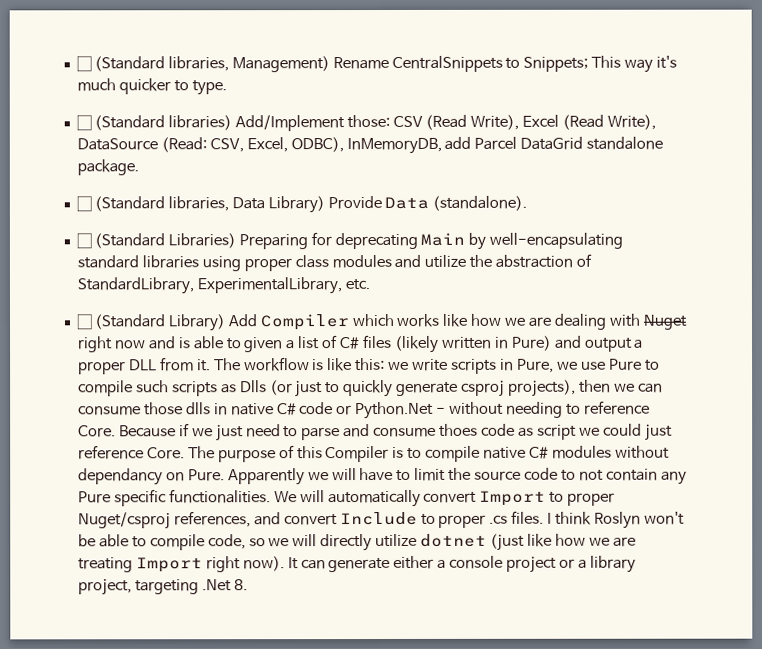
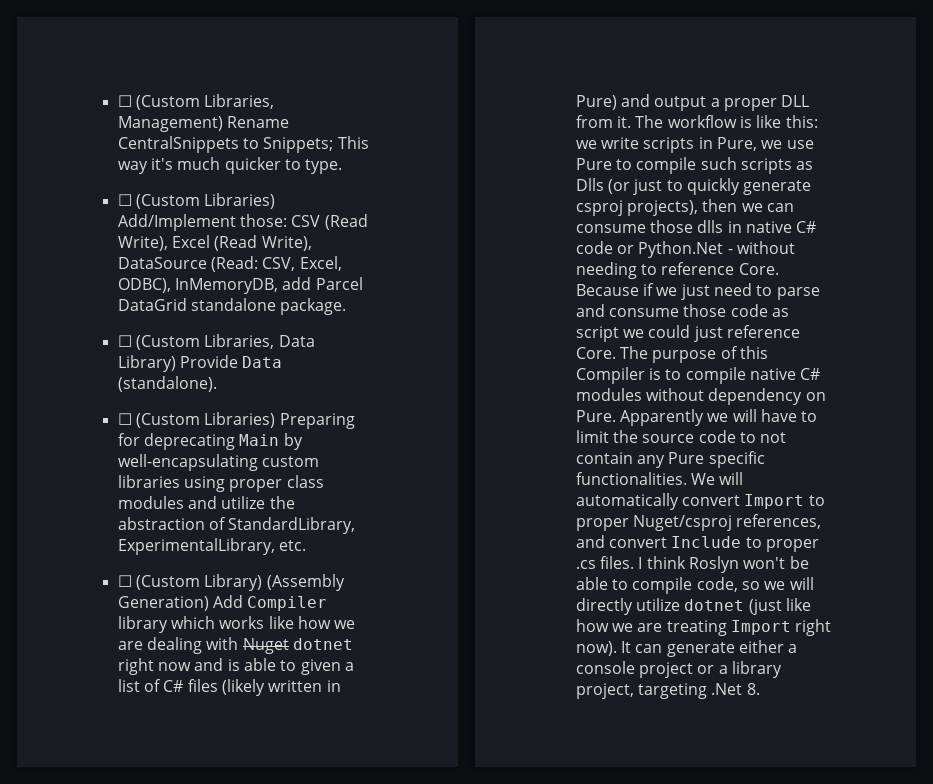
- ☐ (Standard libraries, Management) Rename CentralSnippets to Snippets; This way it's much quicker to type.
+ ☐ (Custom Libraries, Management) Rename CentralSnippets to Snippets; This way it's much quicker to type.
- ☐ (Standard libraries) Add/Implement those: CSV (Read Write), Excel (Read Write), DataSource (Read: CSV, Excel, ODBC), InMemoryDB, add Parcel DataGrid standalone package.
+ ☐ (Custom Libraries) Add/Implement those: CSV (Read Write), Excel (Read Write), DataSource (Read: CSV, Excel, ODBC), InMemoryDB, add Parcel DataGrid standalone package.
- ☐ (Standard libraries, Data Library) Provide Data (standalone).
+ ☐ (Custom Libraries, Data Library) Provide Data (standalone).
- ☐ (Standard Libraries) Preparing for deprecating Main by well-encapsulating standard libraries using proper class modules and utilize the abstraction of StandardLibrary, ExperimentalLibrary, etc.
+ ☐ (Custom Libraries) Preparing for deprecating Main by well-encapsulating custom libraries using proper class modules and utilize the abstraction of StandardLibrary, ExperimentalLibrary, etc.
- ☐ (Standard Library) Add Compiler which works like how we are dealing with Nuget right now and is able to given a list of C# files (likely written in Pure) and output a proper DLL from it.
+ ☐ (Custom Library) (Assembly Generation) Add Compiler library which works like how we are dealing with Nuget dotnet right now and is able to given a list of C# files (likely written in Pure) and output a proper DLL from it.
- Because if we just need to parse and consume thoes code as script we could just reference Core.
+ Because if we just need to parse and consume those code as script we could just reference Core.
- The purpose of this Compiler is to compile native C# modules without dependancy on Pure.
+ The purpose of this Compiler is to compile native C# modules without dependency on Pure.

